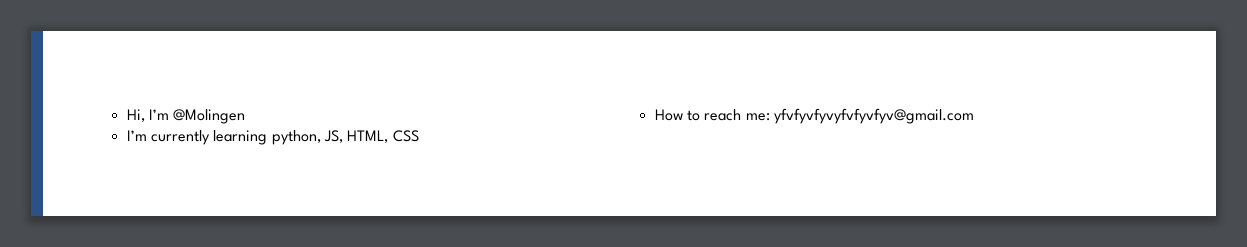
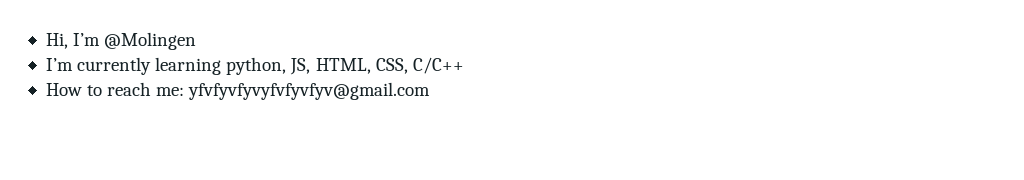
- I’m currently learning python, JS, HTML, CSS
+ I’m currently learning python, JS, HTML, CSS, C/C++

